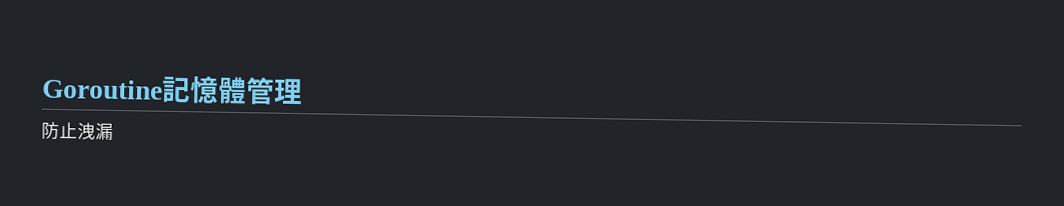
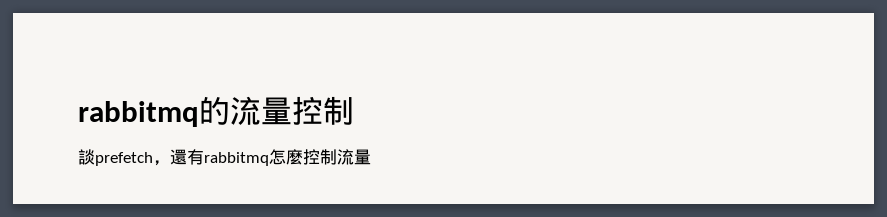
- Goroutine記憶體管理
- 防止洩漏
+ rabbitmq的流量控制
+ 談prefetch，還有rabbitmq怎麼控制流量

